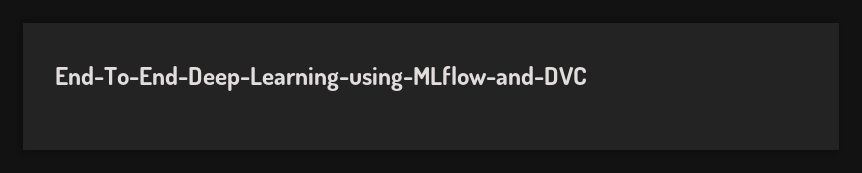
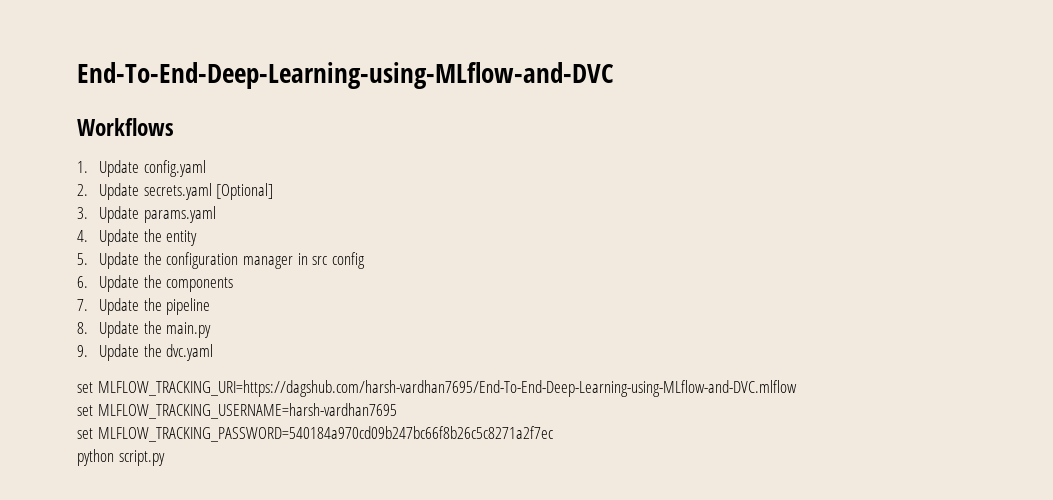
+ Workflows
+ 1. Update config.yaml
+ 2. Update secrets.yaml [Optional]
+ 3. Update params.yaml
+ 4. Update the entity
+ 5. Update the configuration manager in src config
+ 6. Update the components
+ 7. Update the pipeline
+ 8. Update the main.py
+ 9. Update the dvc.yaml
+ set MLFLOW_TRACKING_URI=https://dagshub.com/harsh-vardhan7695/End-To-End-Deep-Learning-using-MLflow-and-DVC.mlflow
+ set MLFLOW_TRACKING_USERNAME=harsh-vardhan7695
+ set MLFLOW_TRACKING_PASSWORD=540184a970cd09b247bc66f8b26c5c8271a2f7ec
+ python script.py

